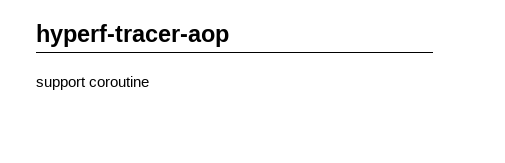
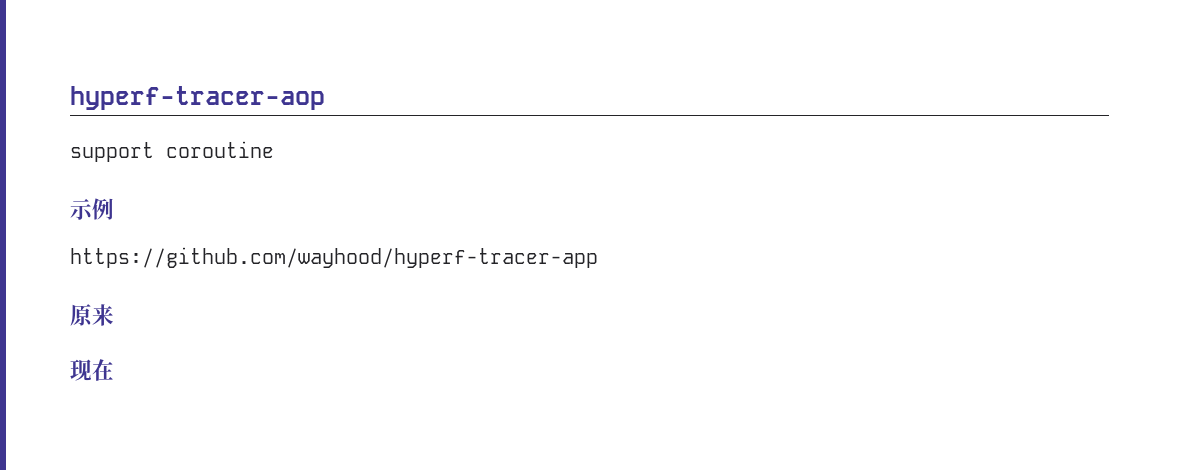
+ 示例
+ https://github.com/wayhood/hyperf-tracer-app
+ 原来
+ 现在

